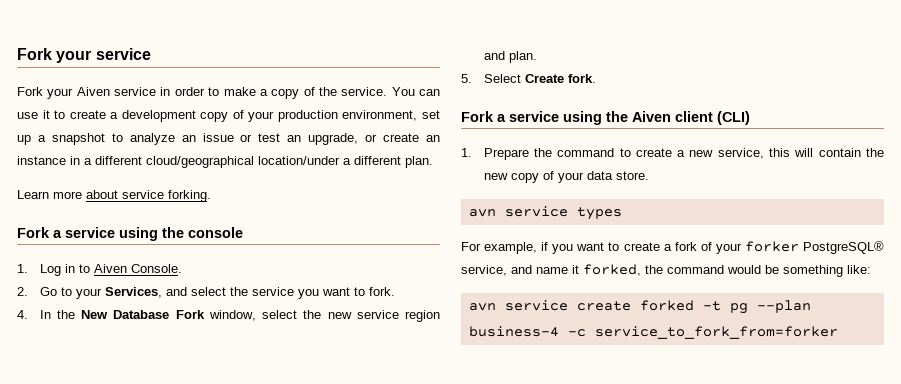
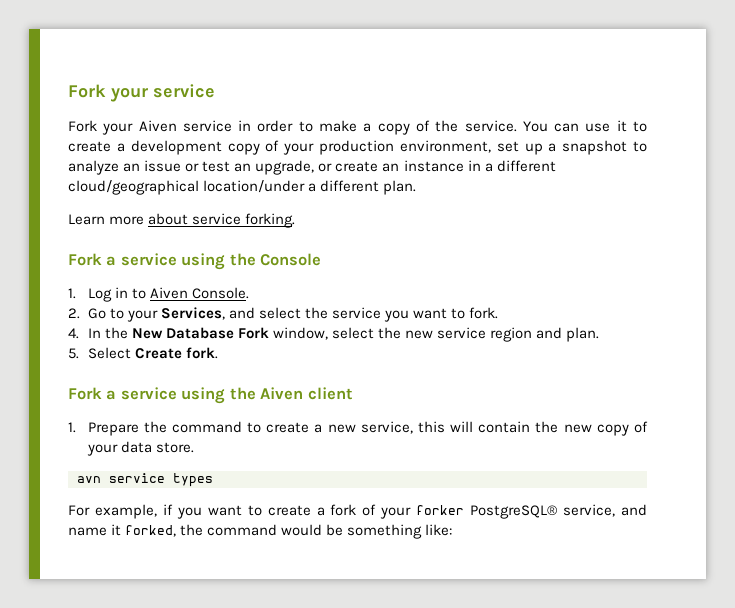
- Fork a service using the console
+ Fork a service using the Console
- Fork a service using the Aiven client (CLI)
+ Fork a service using the Aiven client
- avn service create forked -t pg --plan business-4 -c service_to_fork_from=forker

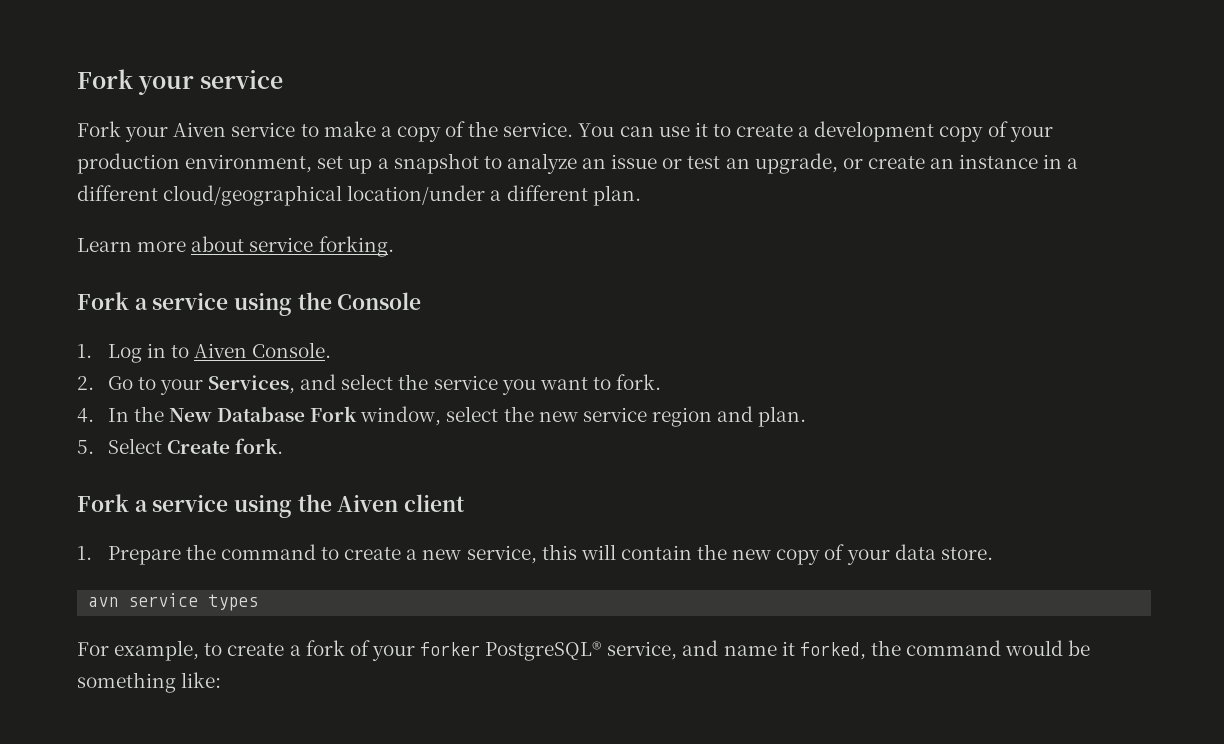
- Fork your Aiven service in order to make a copy of the service.
+ Fork your Aiven service to make a copy of the service.
- For example, if you want to create a fork of your forker PostgreSQL® service, and name it forked, the command would be something like:
+ For example, to create a fork of your forker PostgreSQL® service, and name it forked, the command would be something like:

